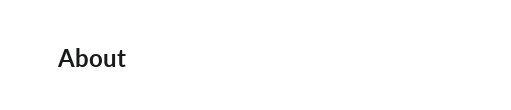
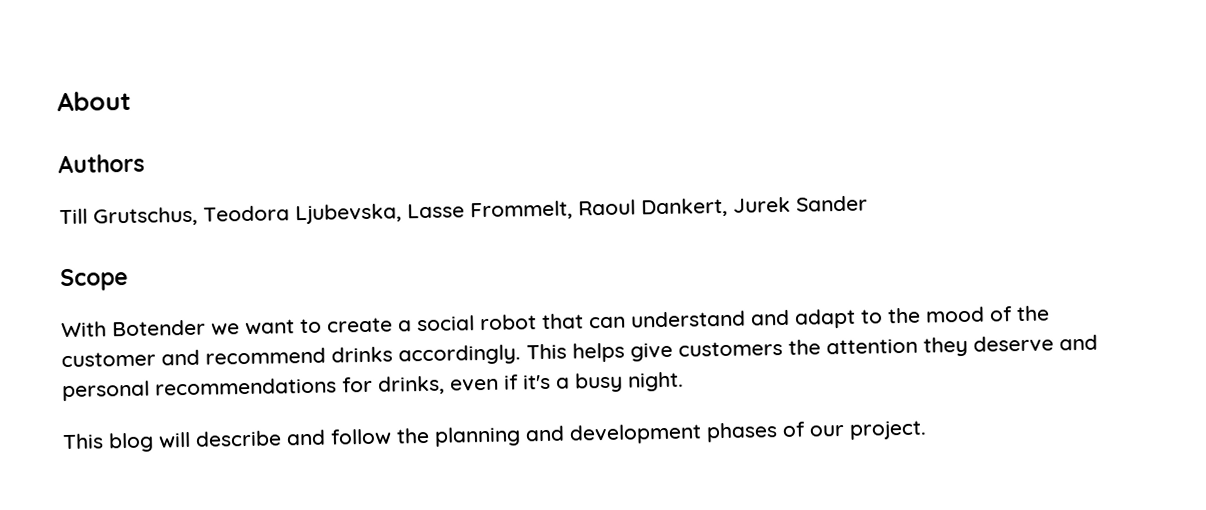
+ Authors
+ Till Grutschus, Teodora Ljubevska, Lasse Frommelt, Raoul Dankert, Jurek Sander
+ Scope
+ With Botender we want to create a social robot that can understand and adapt to the mood of the customer and recommend drinks accordingly. This helps give customers the attention they deserve and personal recommendations for drinks, even if it's a busy night.
+ This blog will describe and follow the planning and development phases of our project.

